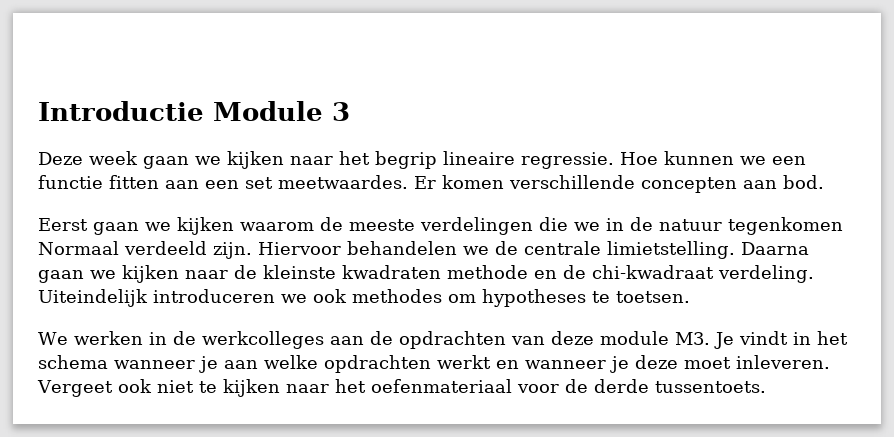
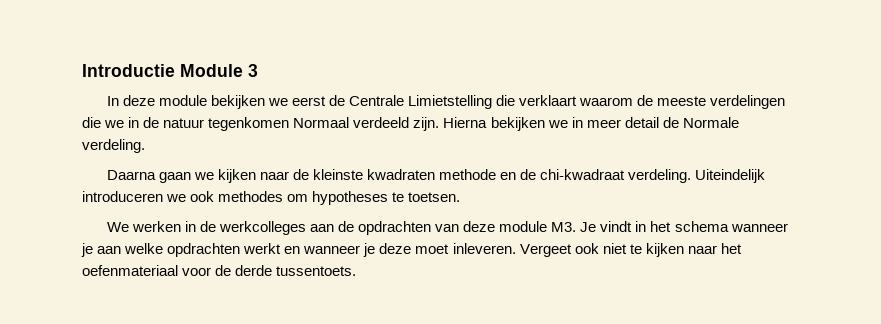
- Deze week gaan we kijken naar het begrip lineaire regressie. Hoe kunnen we een functie fitten aan een set meetwaardes. Er komen verschillende concepten aan bod.
- Eerst gaan we kijken waarom de meeste verdelingen die we in de natuur tegenkomen Normaal verdeeld zijn.
+ In deze module bekijken we eerst de Centrale Limietstelling die verklaart waarom de meeste verdelingen die we in de natuur tegenkomen Normaal verdeeld zijn.
- Hiervoor behandelen we de centrale limietstelling. Daarna gaan we kijken naar de kleinste kwadraten methode en de chi-kwadraat verdeling.
+ Hierna bekijken we in meer detail de Normale verdeling.
+ Daarna gaan we kijken naar de kleinste kwadraten methode en de chi-kwadraat verdeling.

